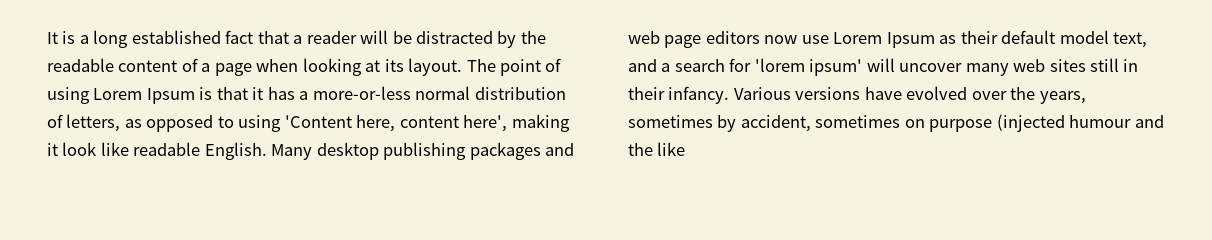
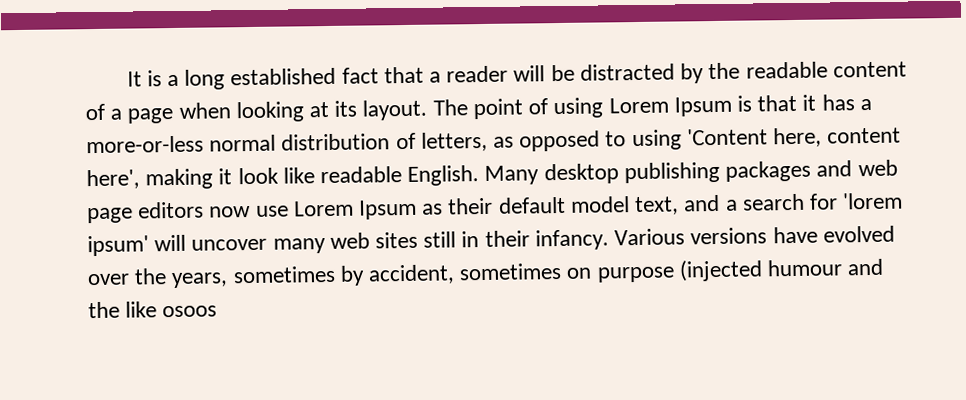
- Various versions have evolved over the years, sometimes by accident, sometimes on purpose (injected humour and the like
+ Various versions have evolved over the years, sometimes by accident, sometimes on purpose (injected humour and the like osoos

